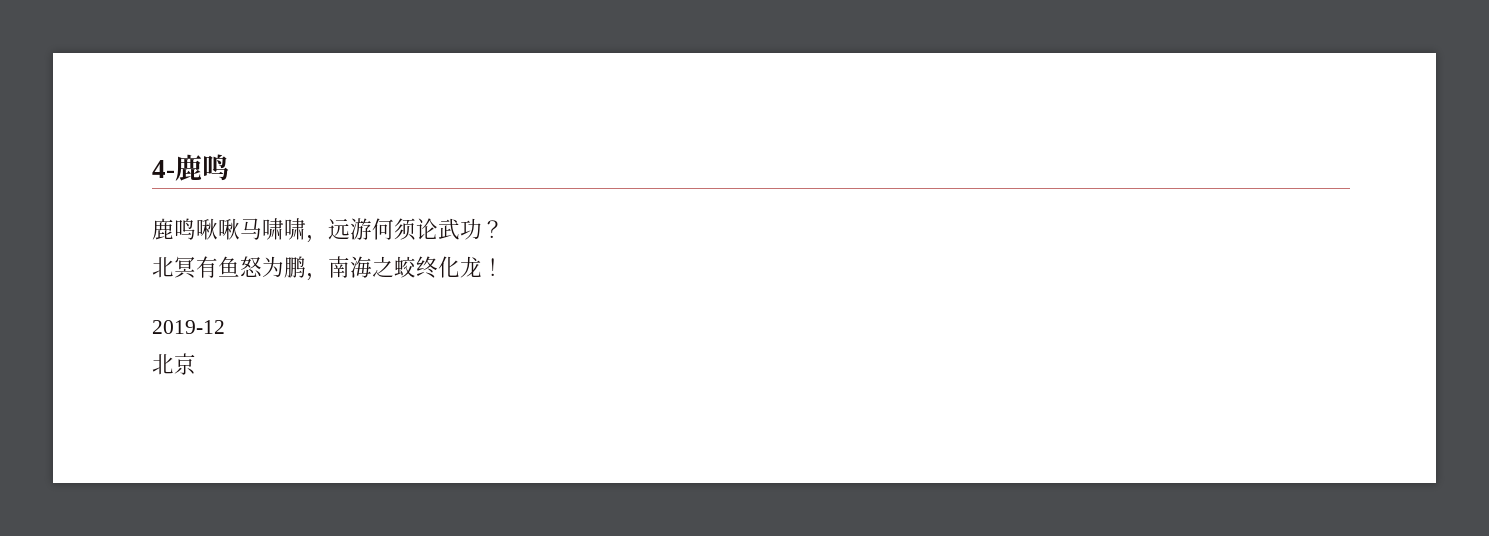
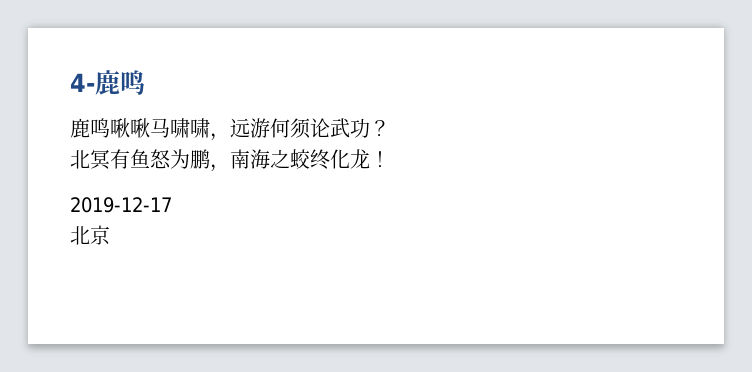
- 2019-12
+ 2019-12-17

